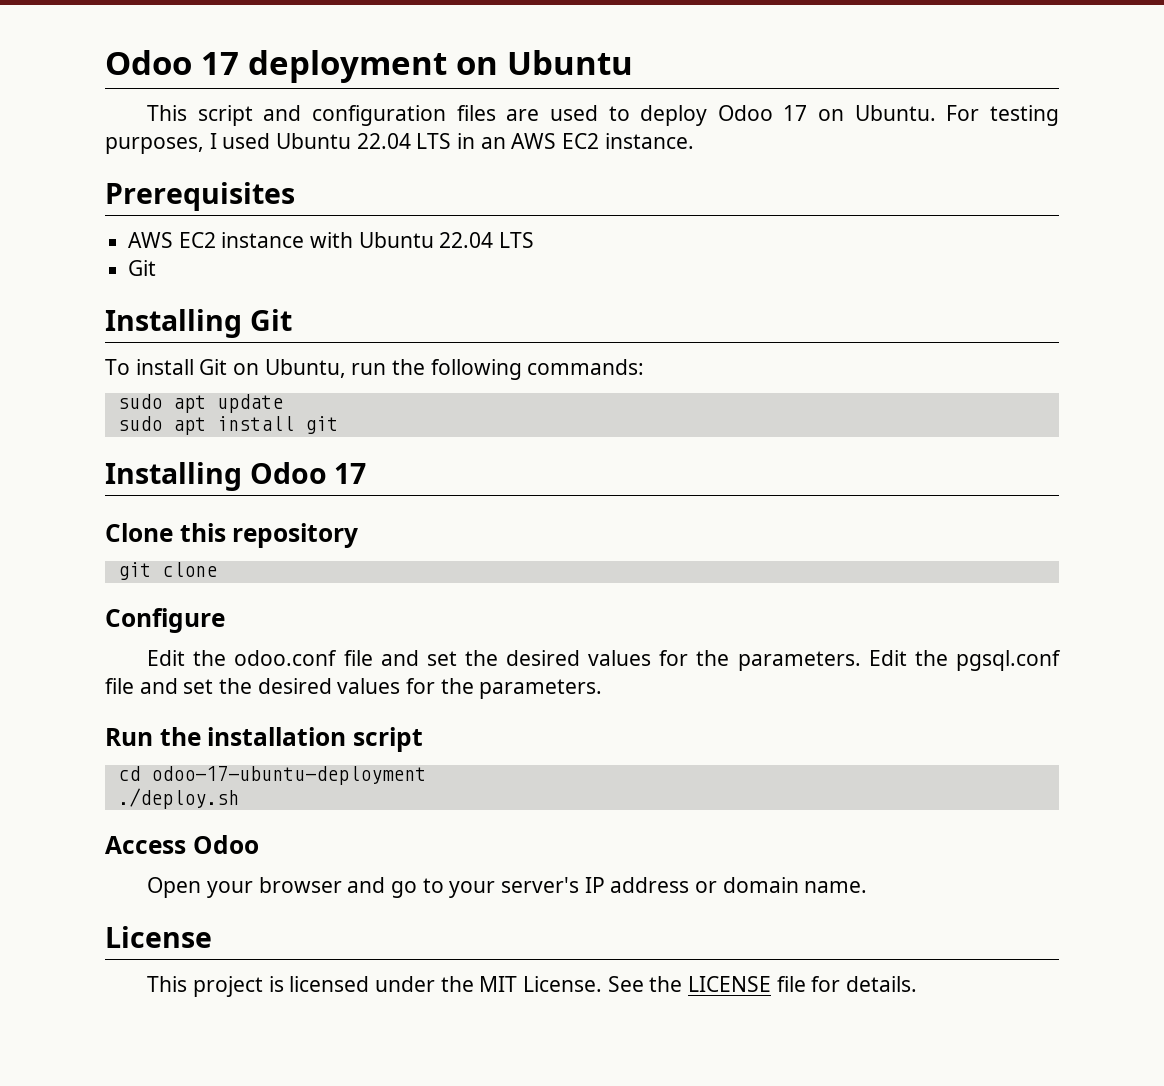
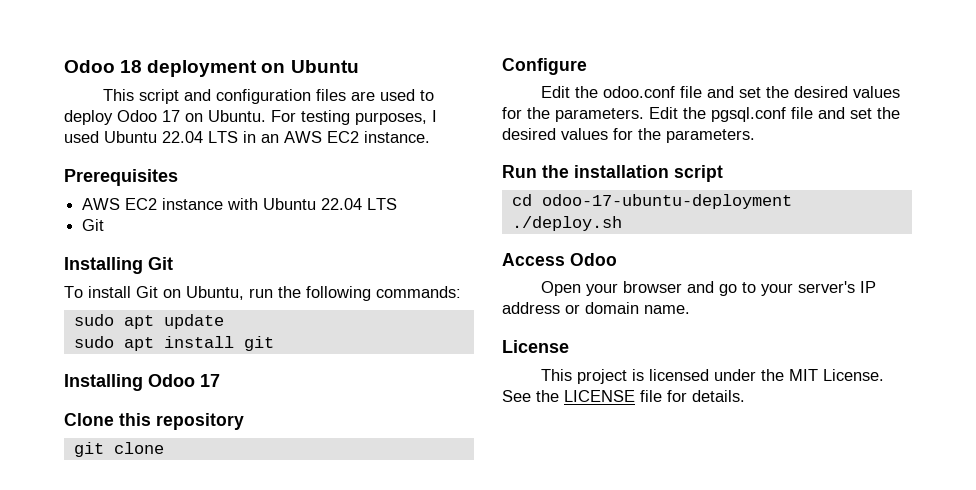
- Odoo 17 deployment on Ubuntu
+ Odoo 18 deployment on Ubuntu

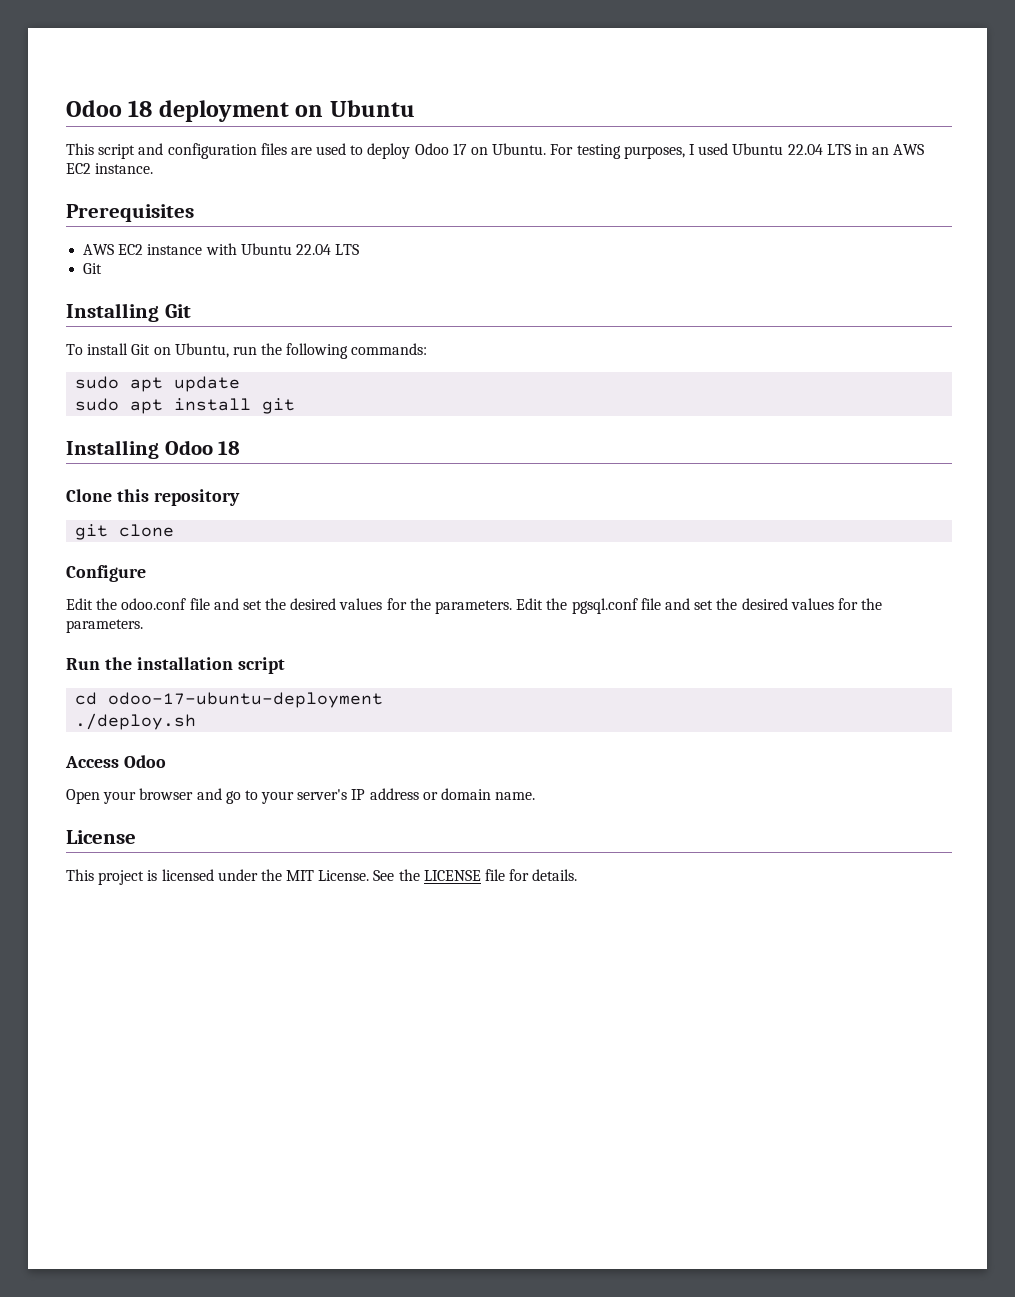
- Installing Odoo 17
+ Installing Odoo 18

